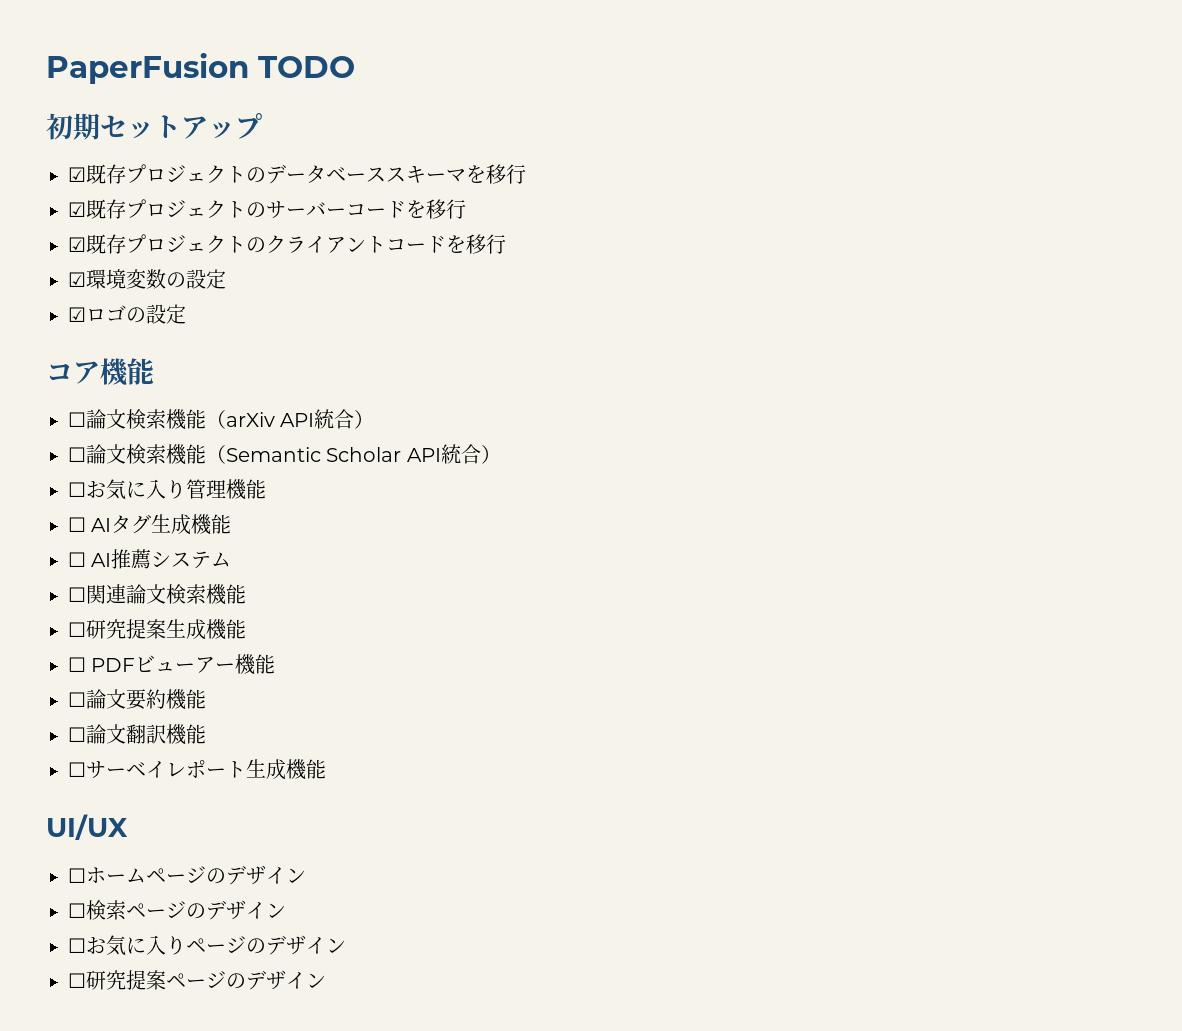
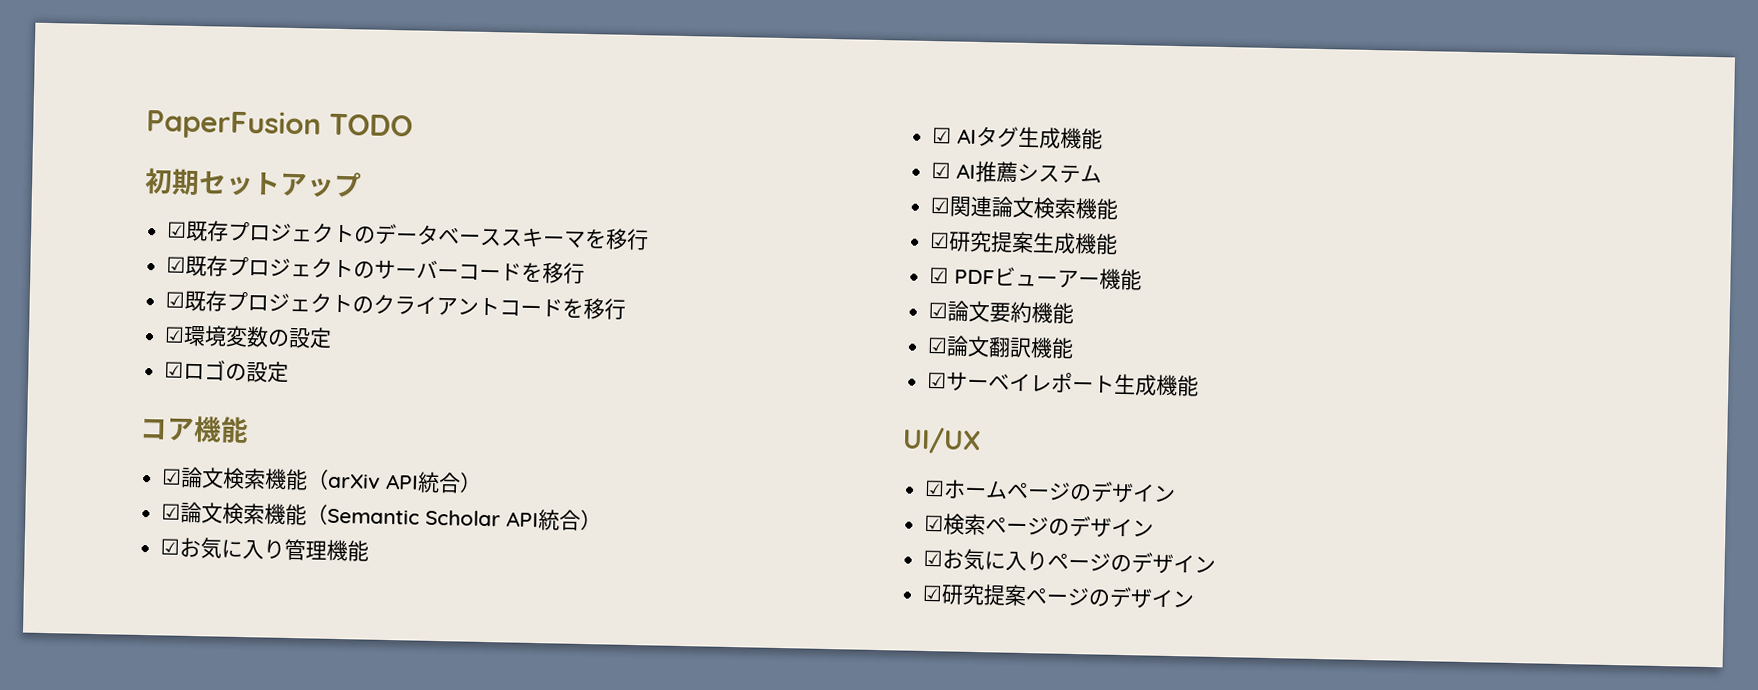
- ☐論文検索機能（arXiv API統合）
+ ☑論文検索機能（arXiv API統合）
- ☐論文検索機能（Semantic Scholar API統合）
+ ☑論文検索機能（Semantic Scholar API統合）
- ☐お気に入り管理機能
+ ☑お気に入り管理機能
- ☐ AIタグ生成機能
+ ☑ AIタグ生成機能
- ☐ AI推薦システム
+ ☑ AI推薦システム
- ☐関連論文検索機能
+ ☑関連論文検索機能
- ☐研究提案生成機能
+ ☑研究提案生成機能
- ☐ PDFビューアー機能
+ ☑ PDFビューアー機能
- ☐論文要約機能
+ ☑論文要約機能
- ☐論文翻訳機能
+ ☑論文翻訳機能
- ☐サーベイレポート生成機能
+ ☑サーベイレポート生成機能
- ☐ホームページのデザイン
+ ☑ホームページのデザイン
- ☐検索ページのデザイン
+ ☑検索ページのデザイン
- ☐お気に入りページのデザイン
+ ☑お気に入りページのデザイン
- ☐研究提案ページのデザイン
+ ☑研究提案ページのデザイン

